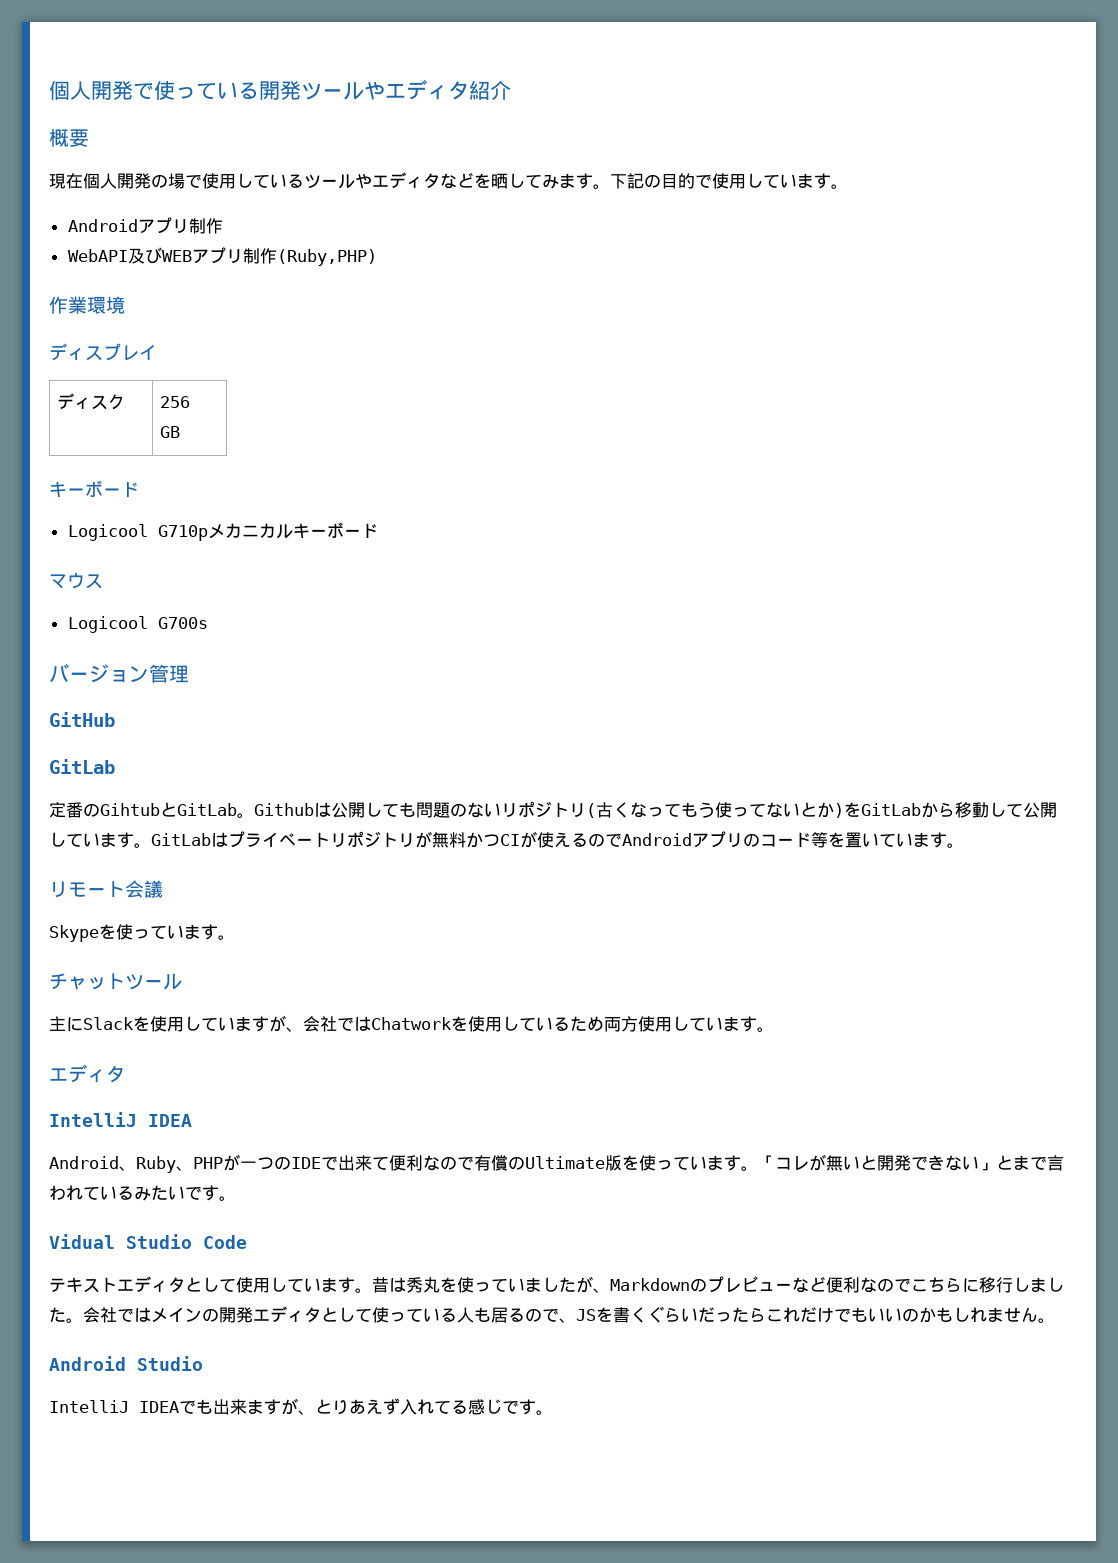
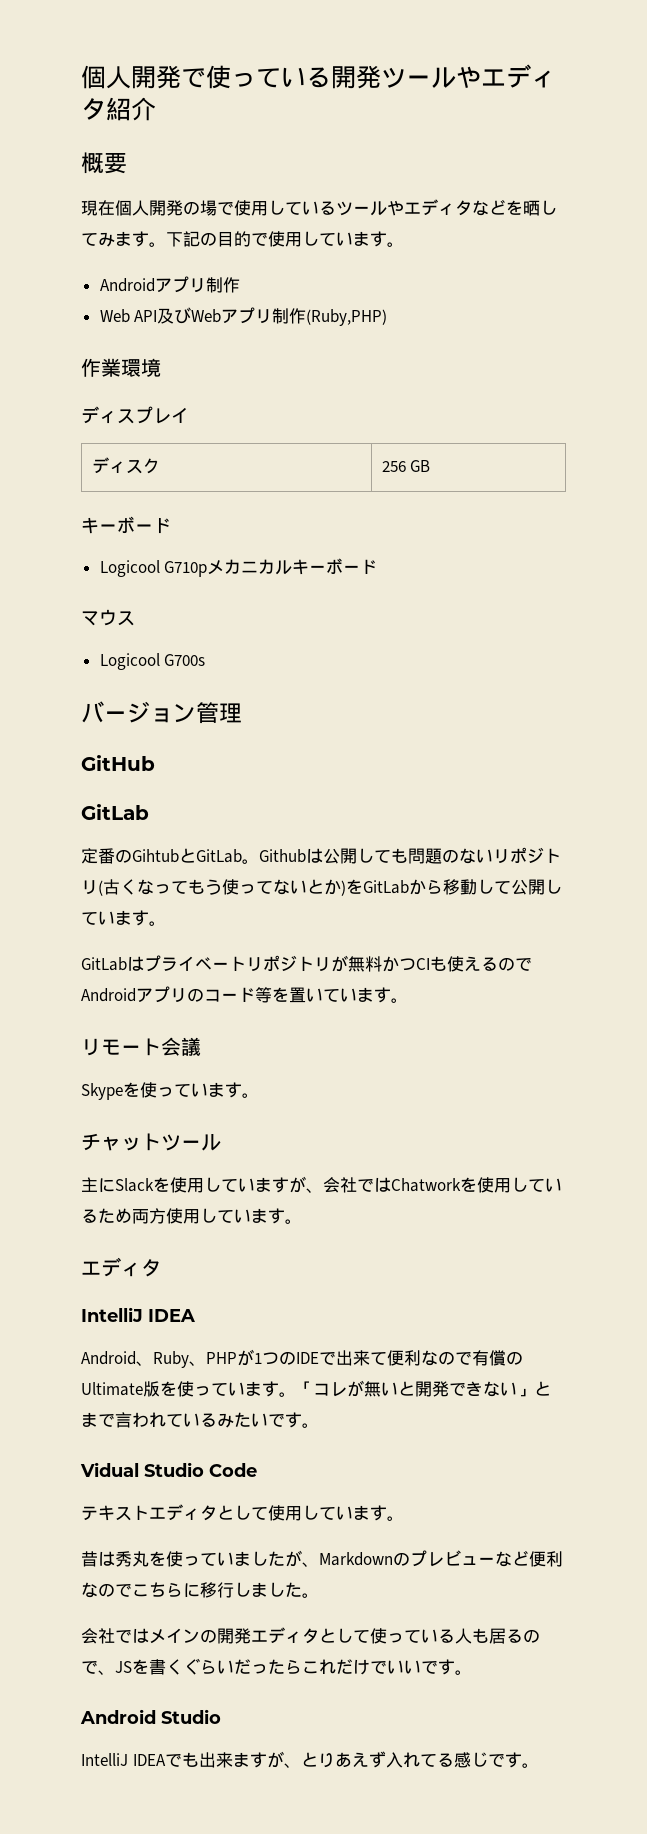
- WebAPI及びWEBアプリ制作(Ruby,PHP)
+ Web API及びWebアプリ制作(Ruby,PHP)
- Githubは公開しても問題のないリポジトリ(古くなってもう使ってないとか)をGitLabから移動して公開しています。GitLabはプライベートリポジトリが無料かつCIが使えるのでAndroidアプリのコード等を置いています。
+ Githubは公開しても問題のないリポジトリ(古くなってもう使ってないとか)をGitLabから移動して公開しています。
+ GitLabはプライベートリポジトリが無料かつCIも使えるのでAndroidアプリのコード等を置いています。
- Android、Ruby、PHPが一つのIDEで出来て便利なので有償のUltimate版を使っています。
+ Android、Ruby、PHPが1つのIDEで出来て便利なので有償のUltimate版を使っています。
- テキストエディタとして使用しています。昔は秀丸を使っていましたが、Markdownのプレビューなど便利なのでこちらに移行しました。会社ではメインの開発エディタとして使っている人も居るので、JSを書くぐらいだったらこれだけでもいいのかもしれません。
+ テキストエディタとして使用しています。
+ 昔は秀丸を使っていましたが、Markdownのプレビューなど便利なのでこちらに移行しました。
+ 会社ではメインの開発エディタとして使っている人も居るので、JSを書くぐらいだったらこれだけでいいです。

